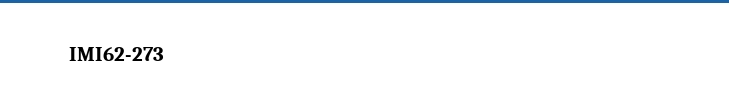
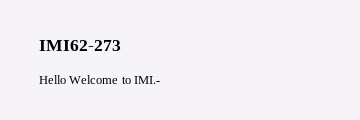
+ Hello Welcome to IMI.-

